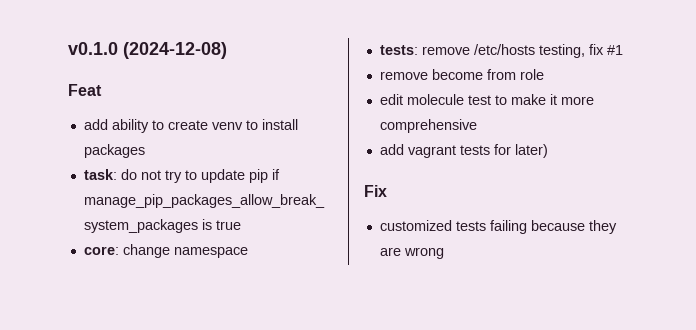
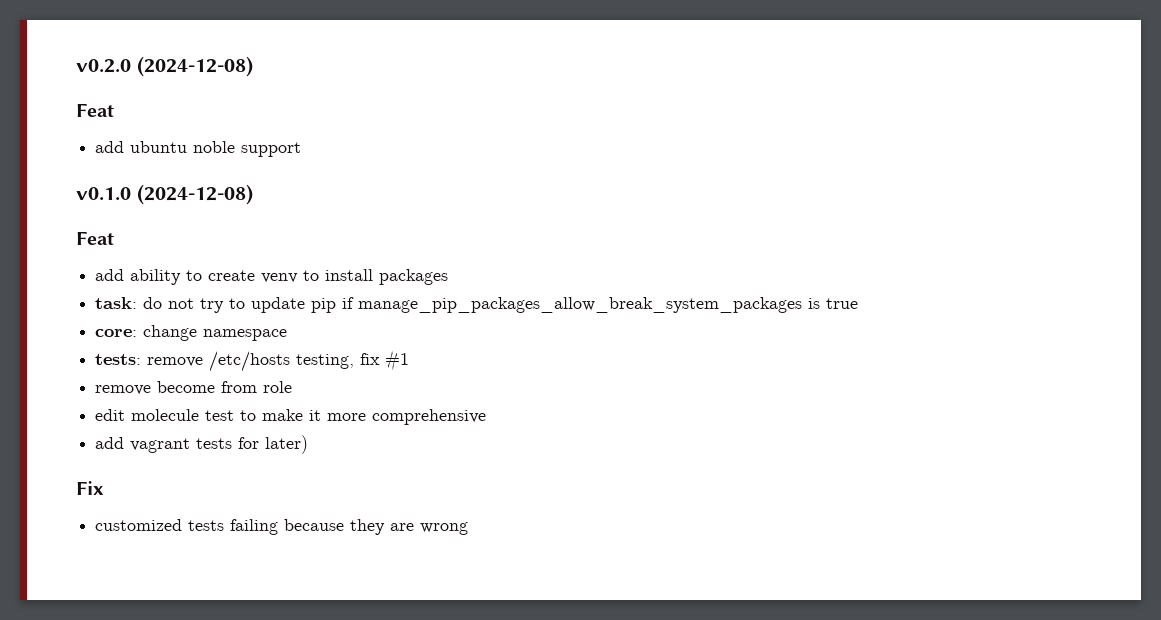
+ v0.2.0 (2024-12-08)
+ Feat
+ add ubuntu noble support

